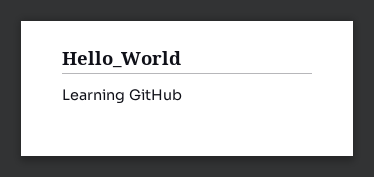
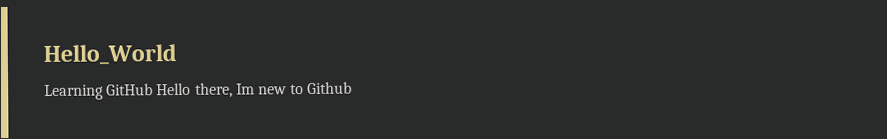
- Learning GitHub
+ Learning GitHub Hello there, Im new to Github

